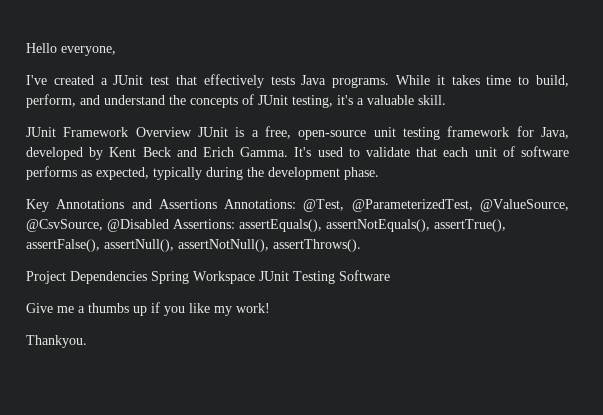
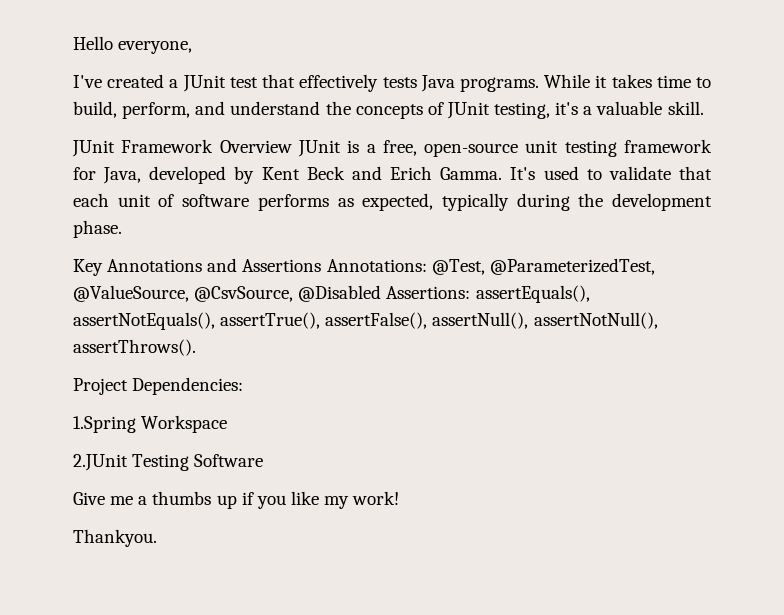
- Project Dependencies Spring Workspace JUnit Testing Software
+ Project Dependencies:
+ 1.Spring Workspace
+ 2.JUnit Testing Software

